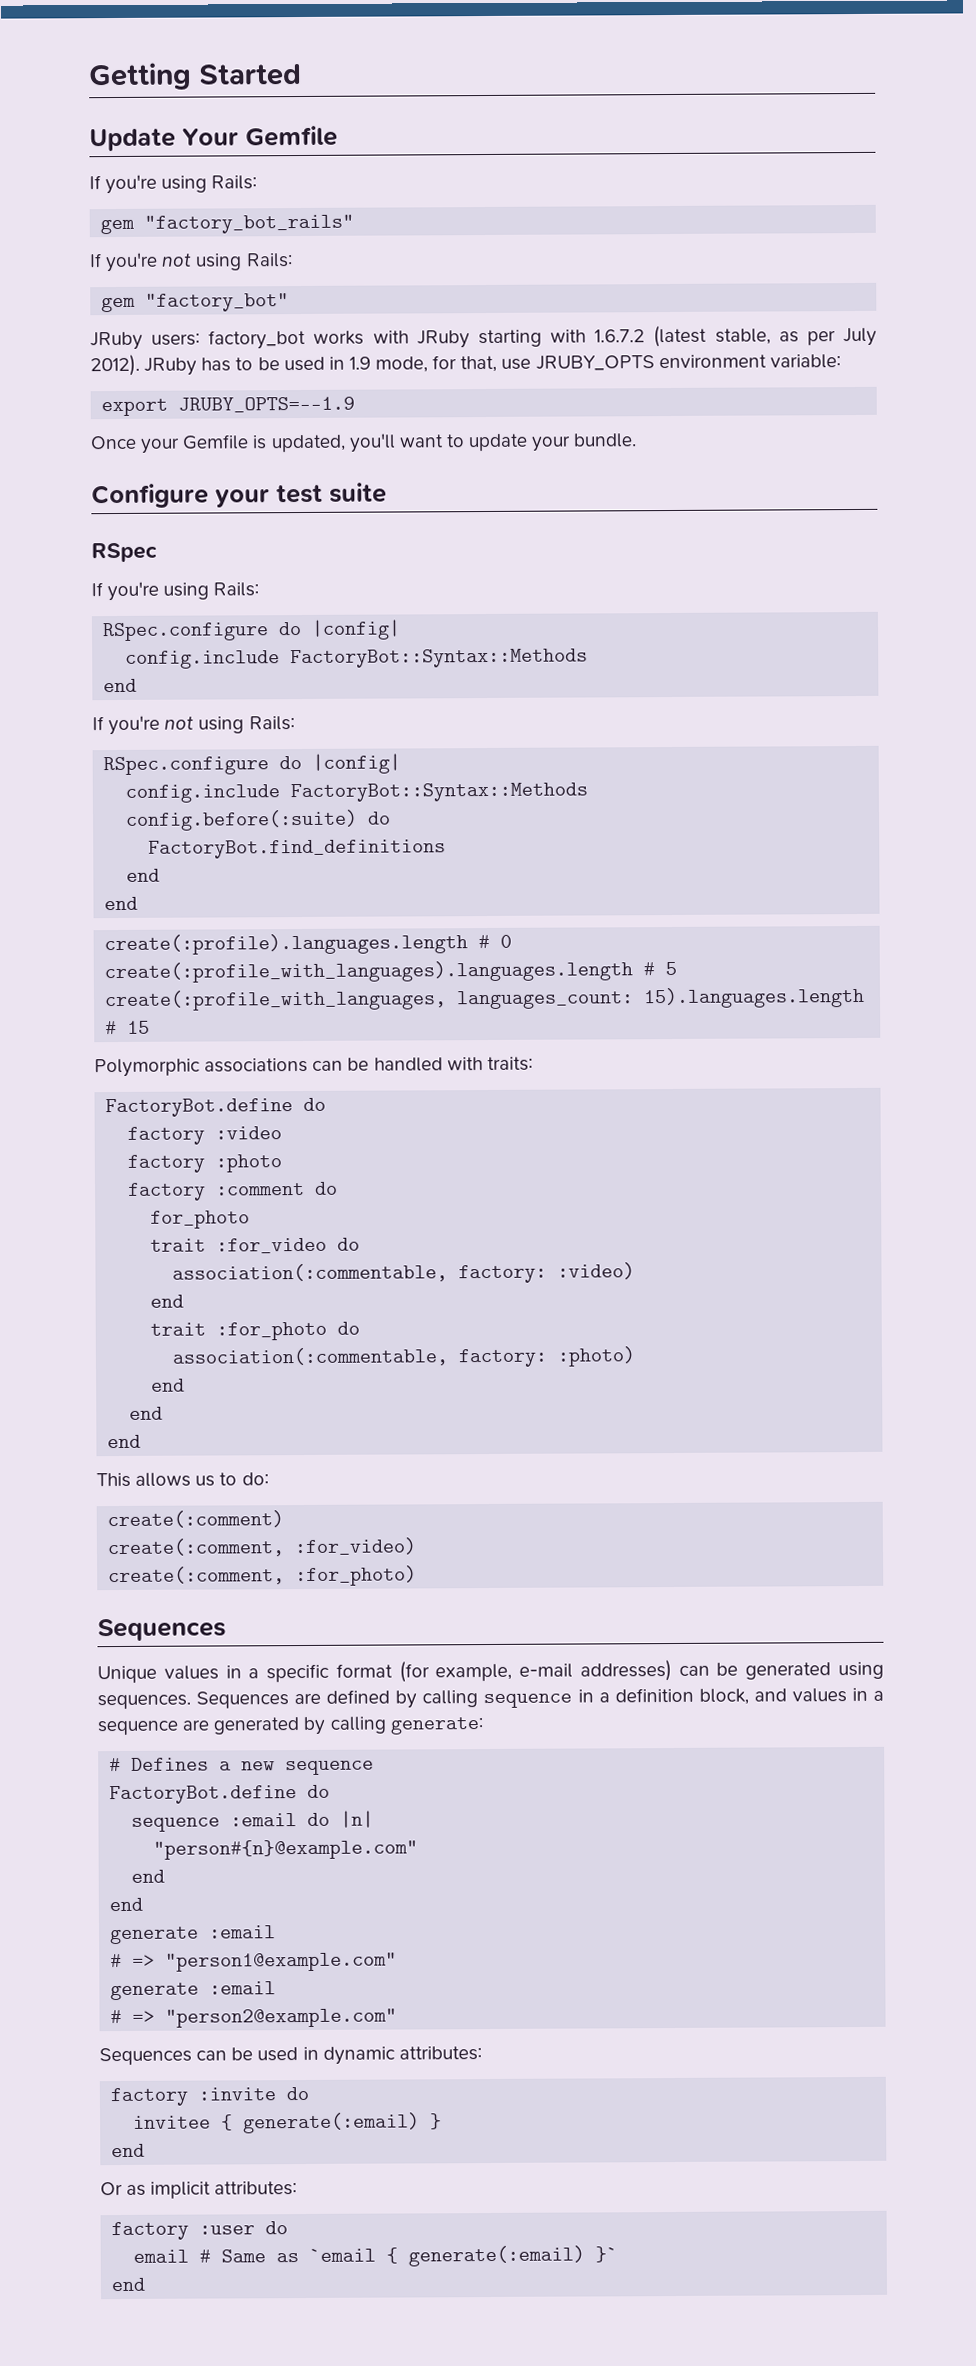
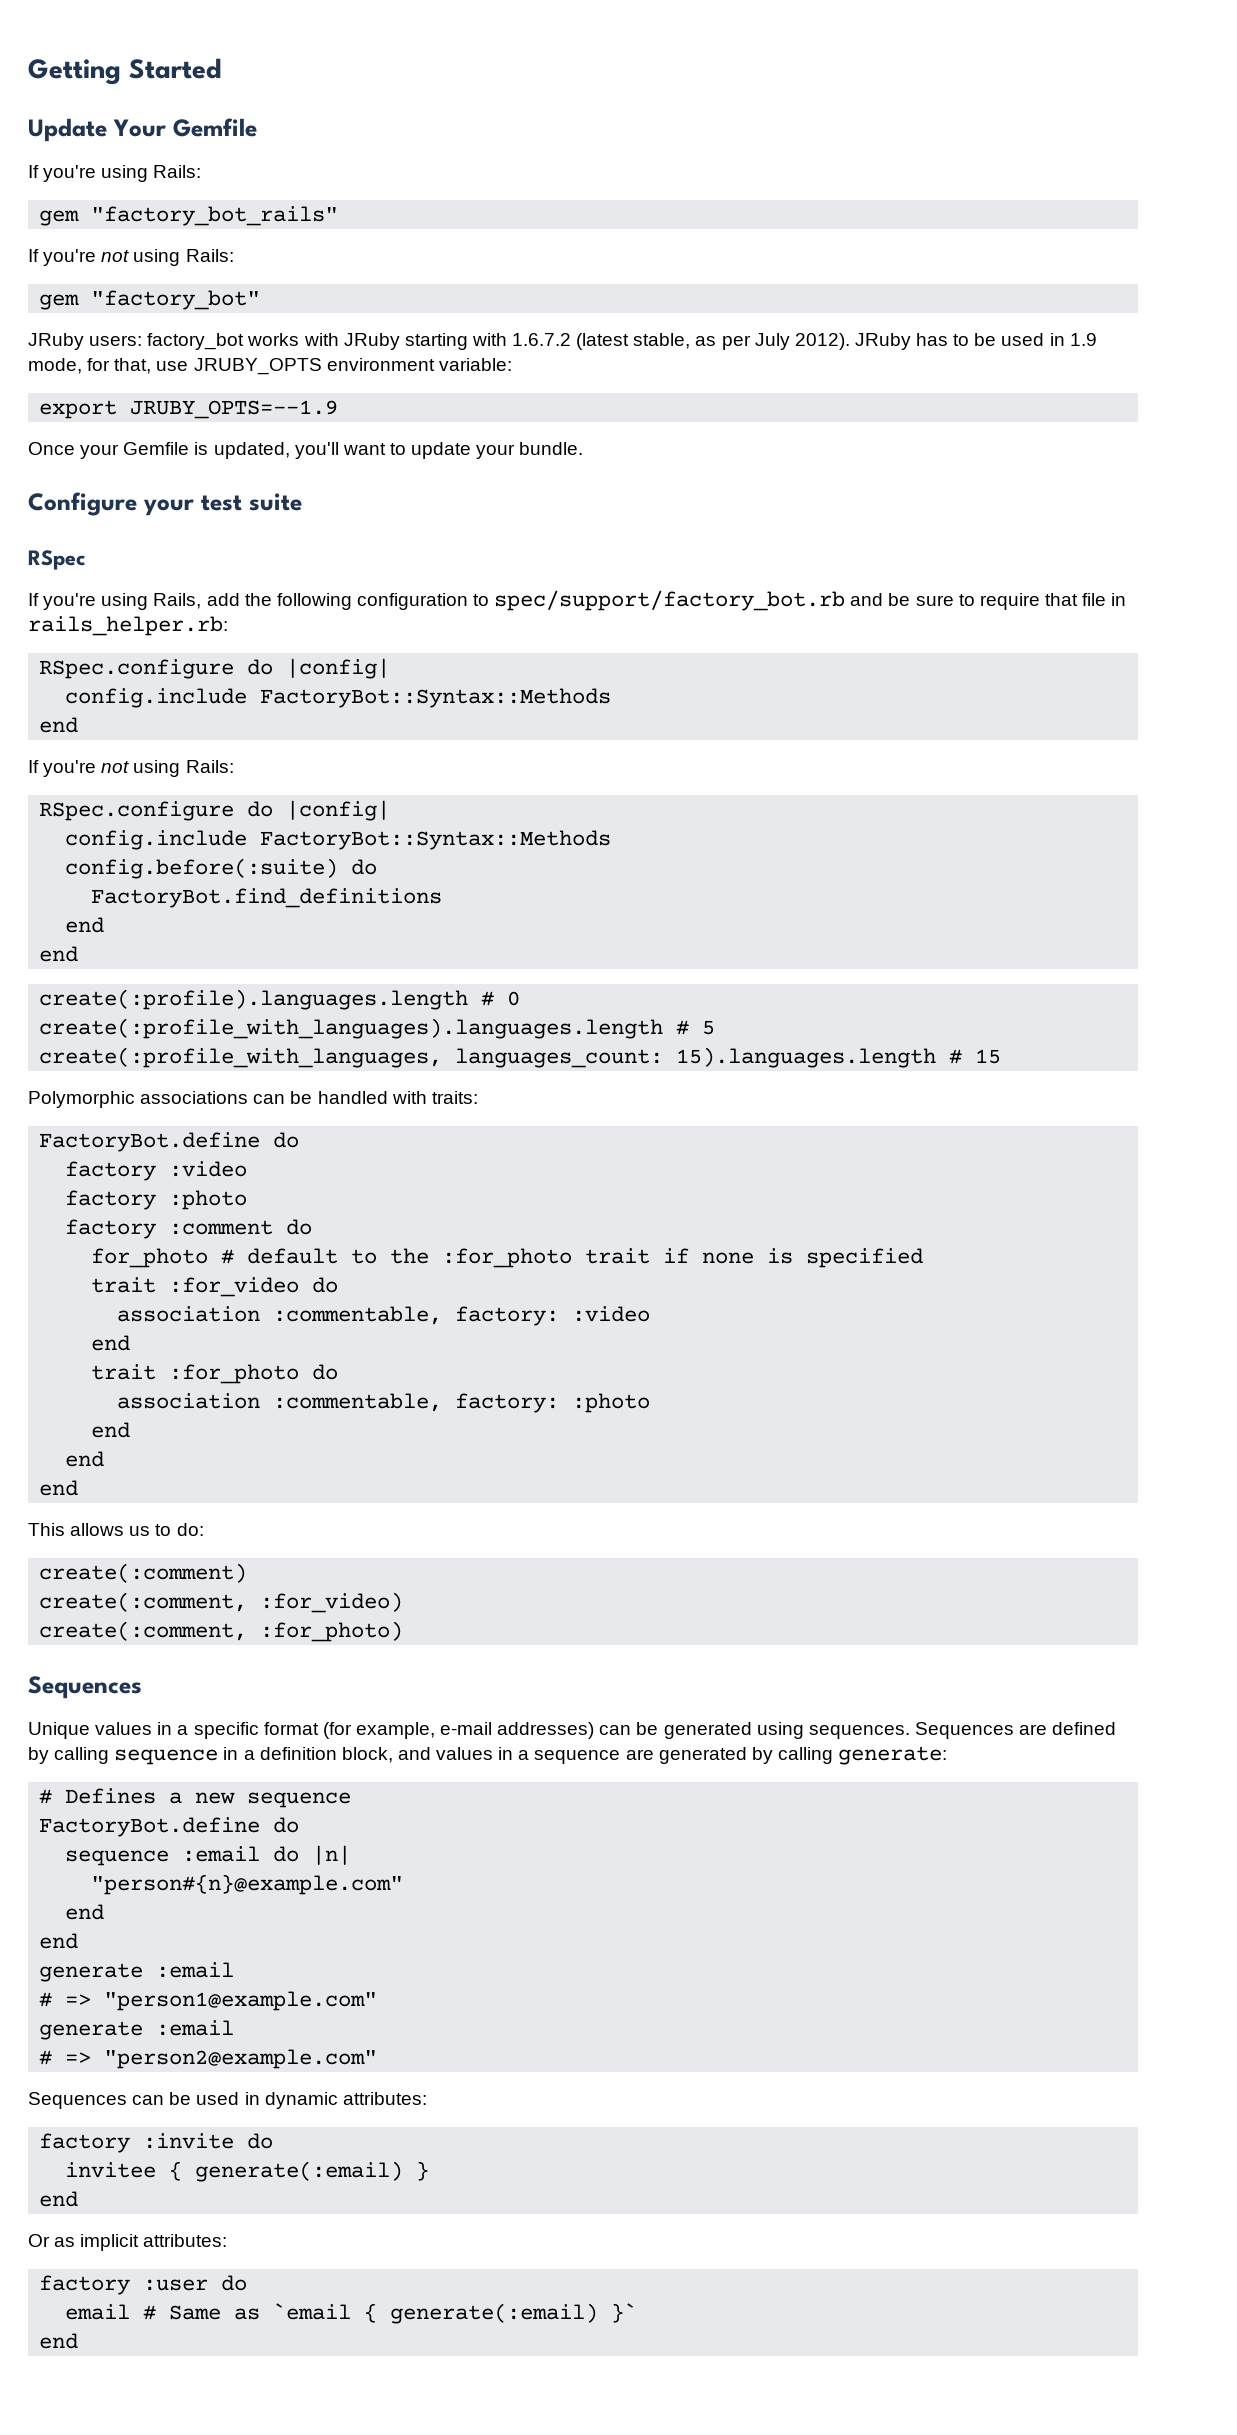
  RSpec
- If you're using Rails:
+ If you're using Rails, add the following configuration to spec/support/factory_bot.rb and be sure to require that file in rails_helper.rb:
- for_photo
+ for_photo # default to the :for_photo trait if none is specified
- association(:commentable, factory: :video)
+ association :commentable, factory: :video
- association(:commentable, factory: :photo)
+ association :commentable, factory: :photo

